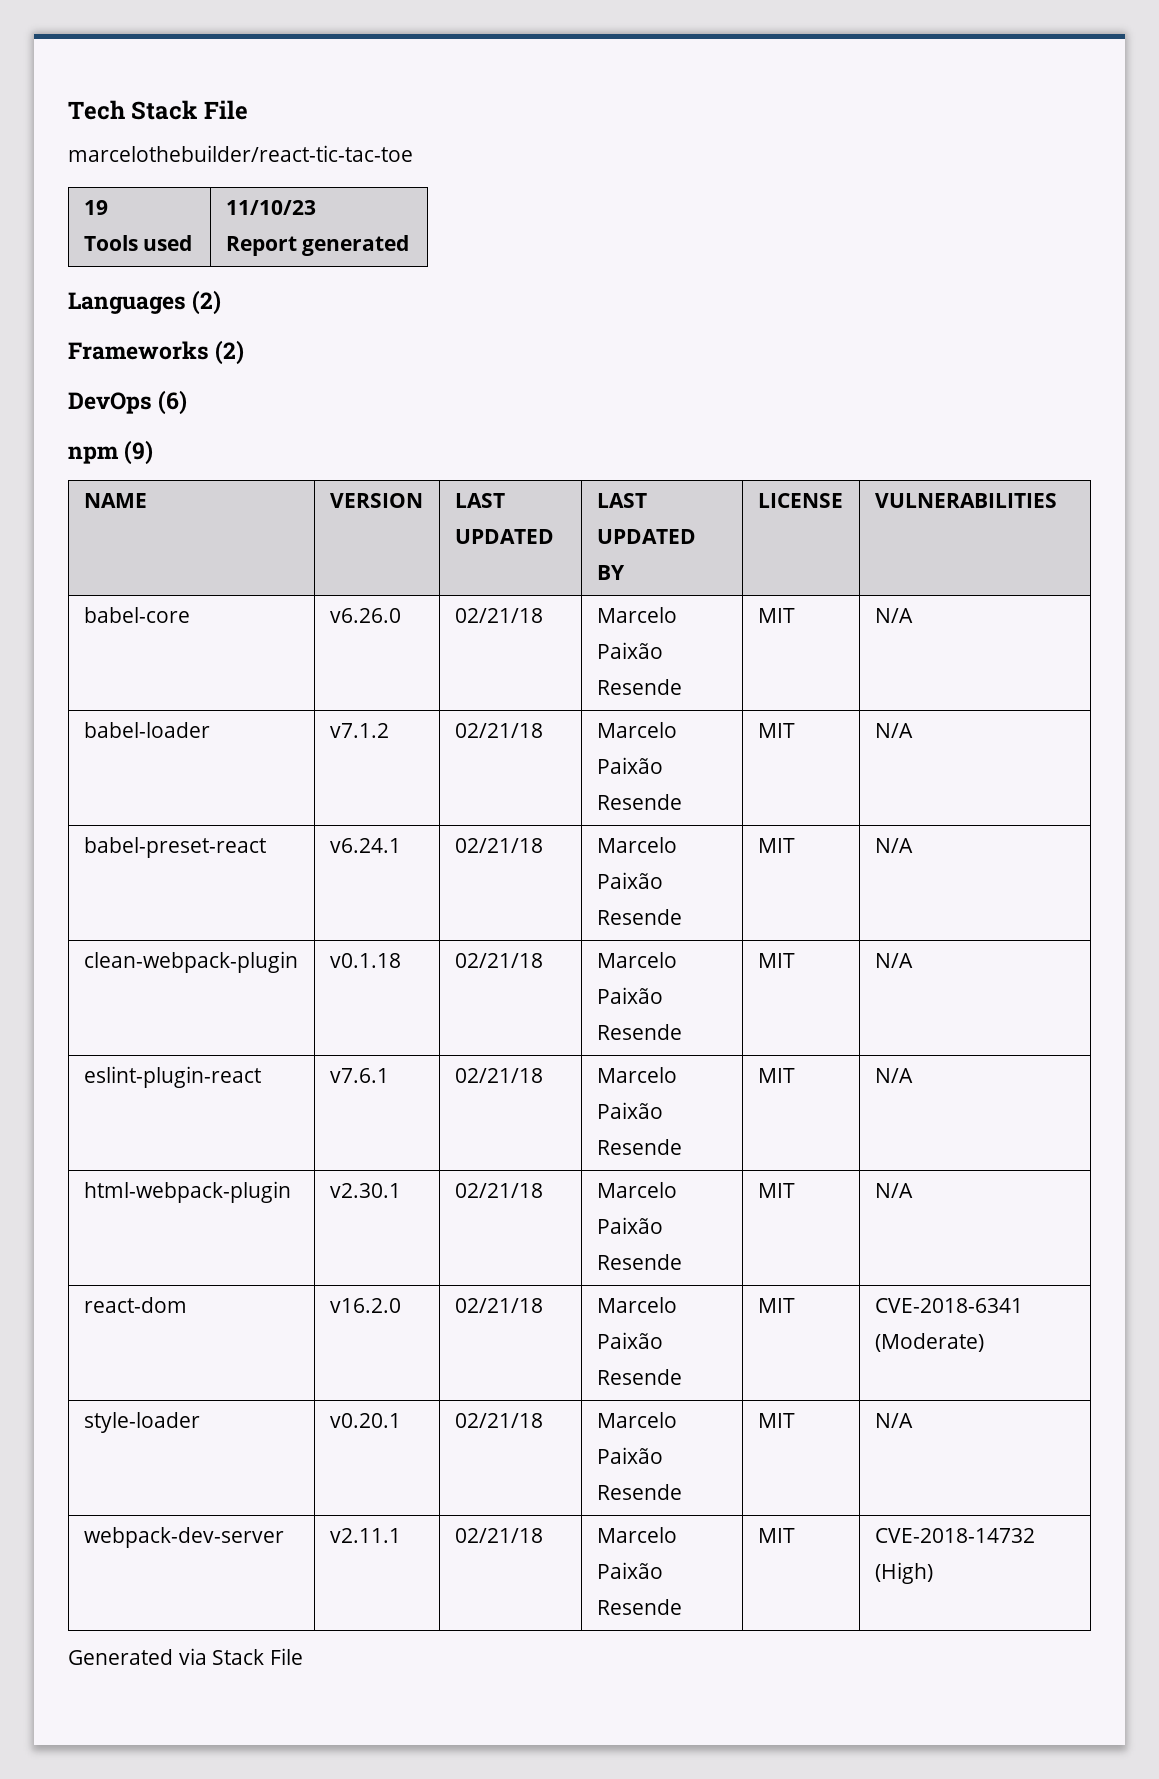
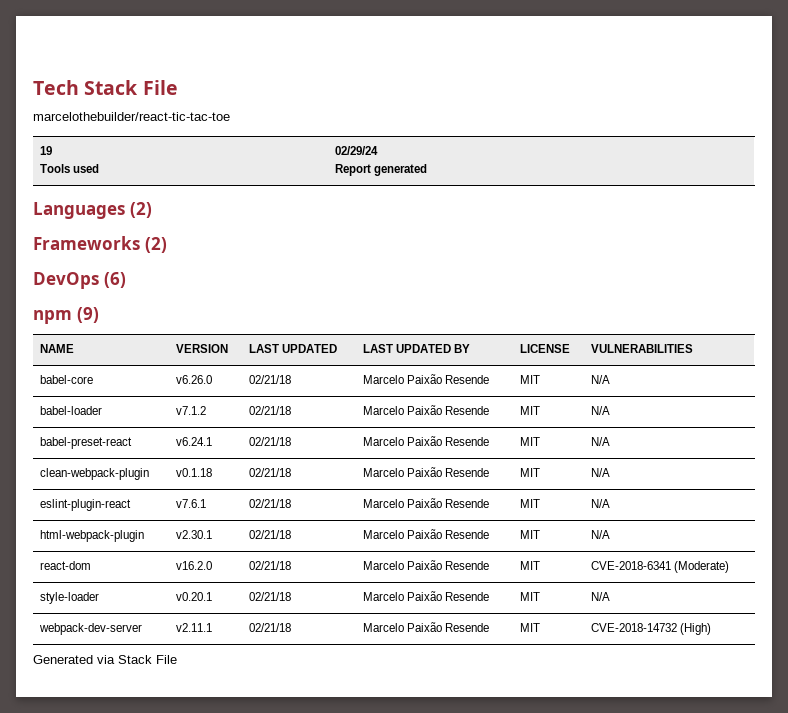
  19
- Tools used | 11/10/23
+ Tools used | 02/29/24

